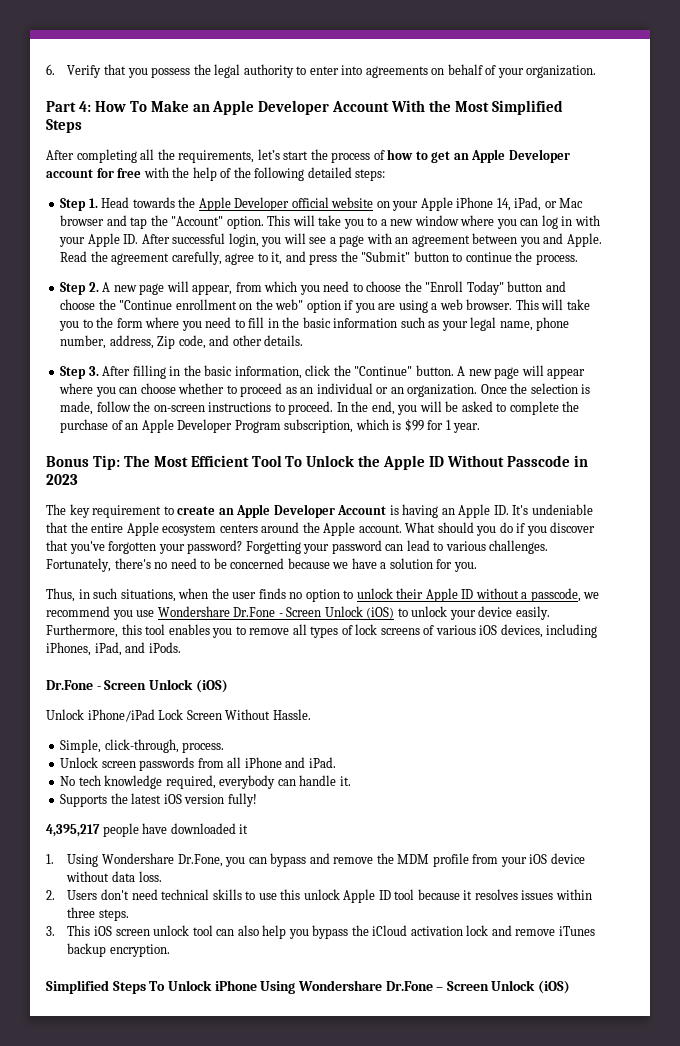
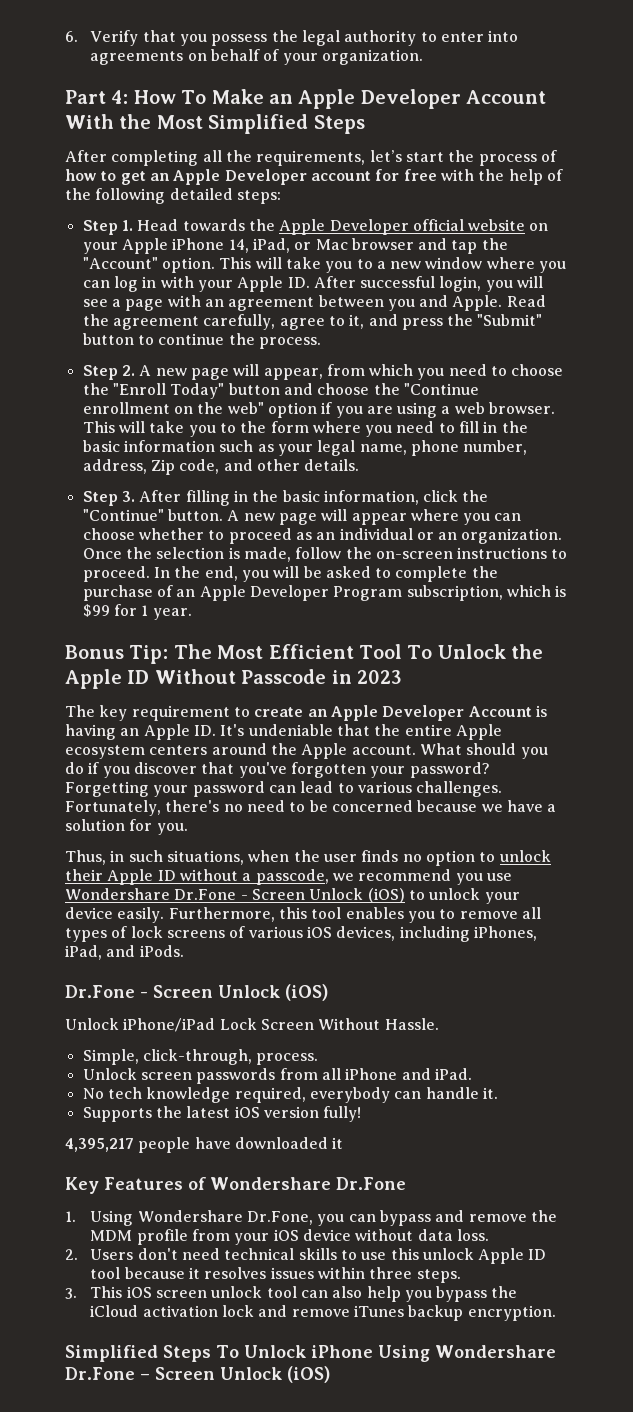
+ Key Features of Wondershare Dr.Fone

